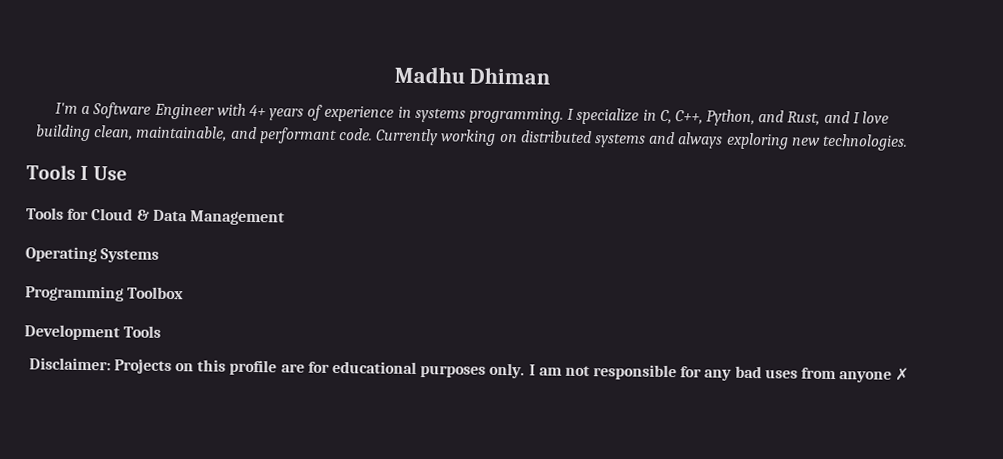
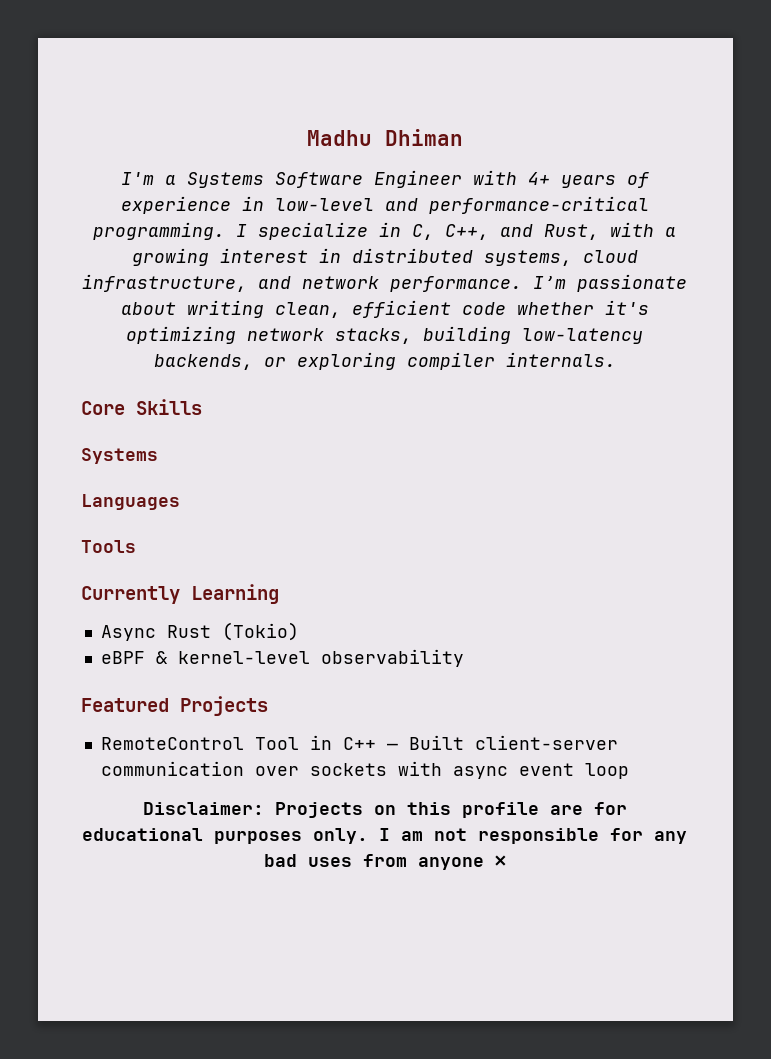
- I'm a Software Engineer with 4+ years of experience in systems programming.
+ I'm a Systems Software Engineer with 4+ years of experience in low-level and performance-critical programming.
- I specialize in C, C++, Python, and Rust, and I love building clean, maintainable, and performant code. Currently working on distributed systems and always exploring new technologies.
- Tools I Use
- Tools for Cloud & Data Management
- Operating Systems
- Programming Toolbox
- Development Tools
+ I specialize in C, C++, and Rust, with a growing interest in distributed systems, cloud infrastructure, and network performance. I’m passionate about writing clean, efficient code whether it's optimizing network stacks, building low-latency backends, or exploring compiler internals.
+ Core Skills
+ Systems
+ Languages
+ Tools
+ Currently Learning
+ Async Rust (Tokio)
+ eBPF & kernel-level observability
+ Featured Projects
+ RemoteControl Tool in C++ — Built client-server communication over sockets with async event loop

